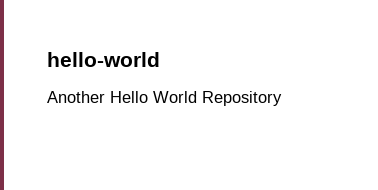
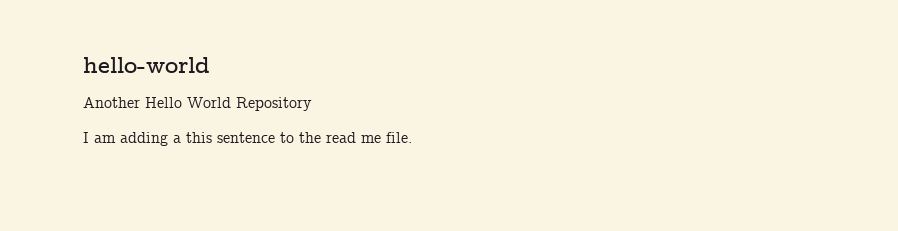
+ I am adding a this sentence to the read me file.

